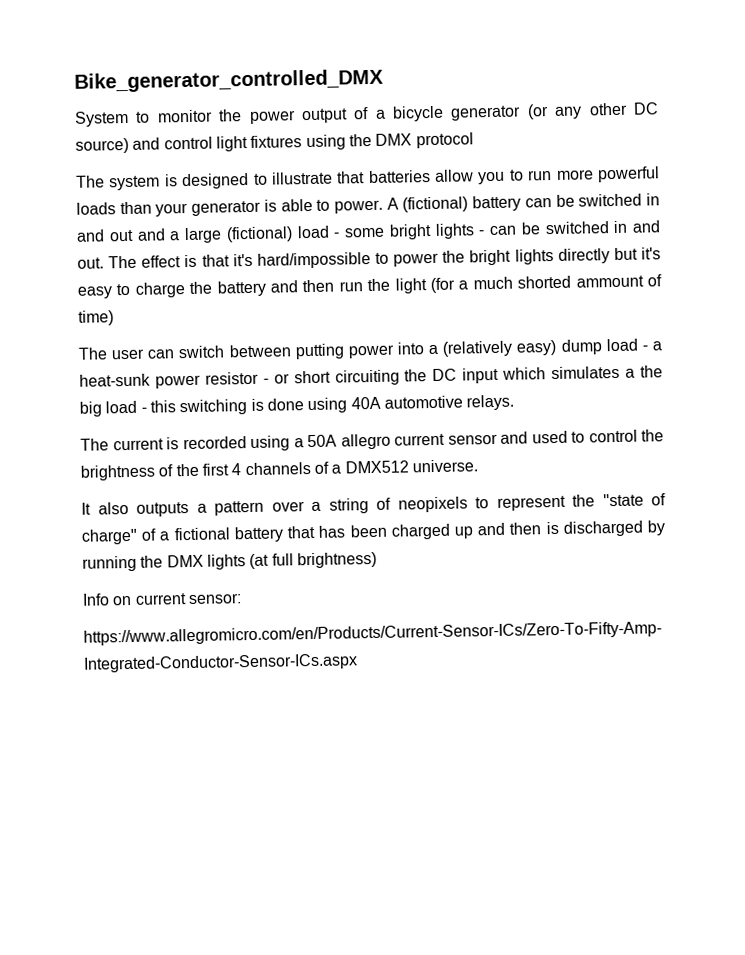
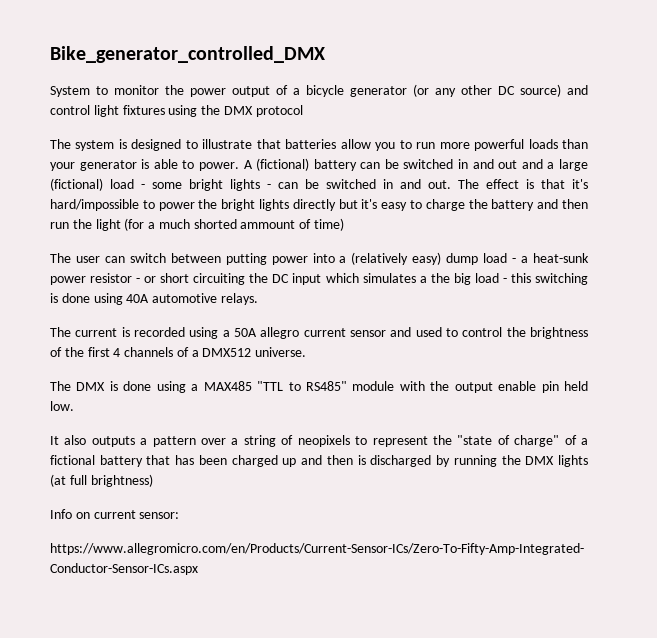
+ The DMX is done using a MAX485 "TTL to RS485" module with the output enable pin held low.

